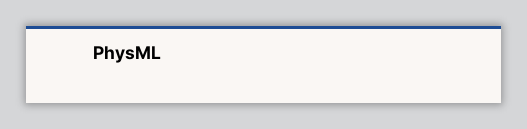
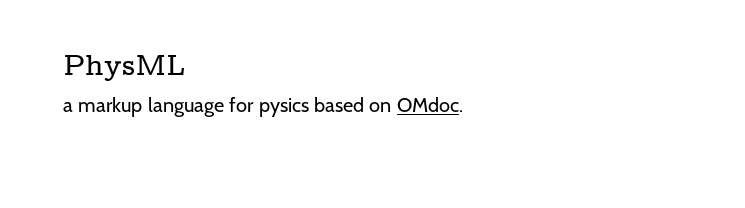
+ a markup language for pysics based on OMdoc.

